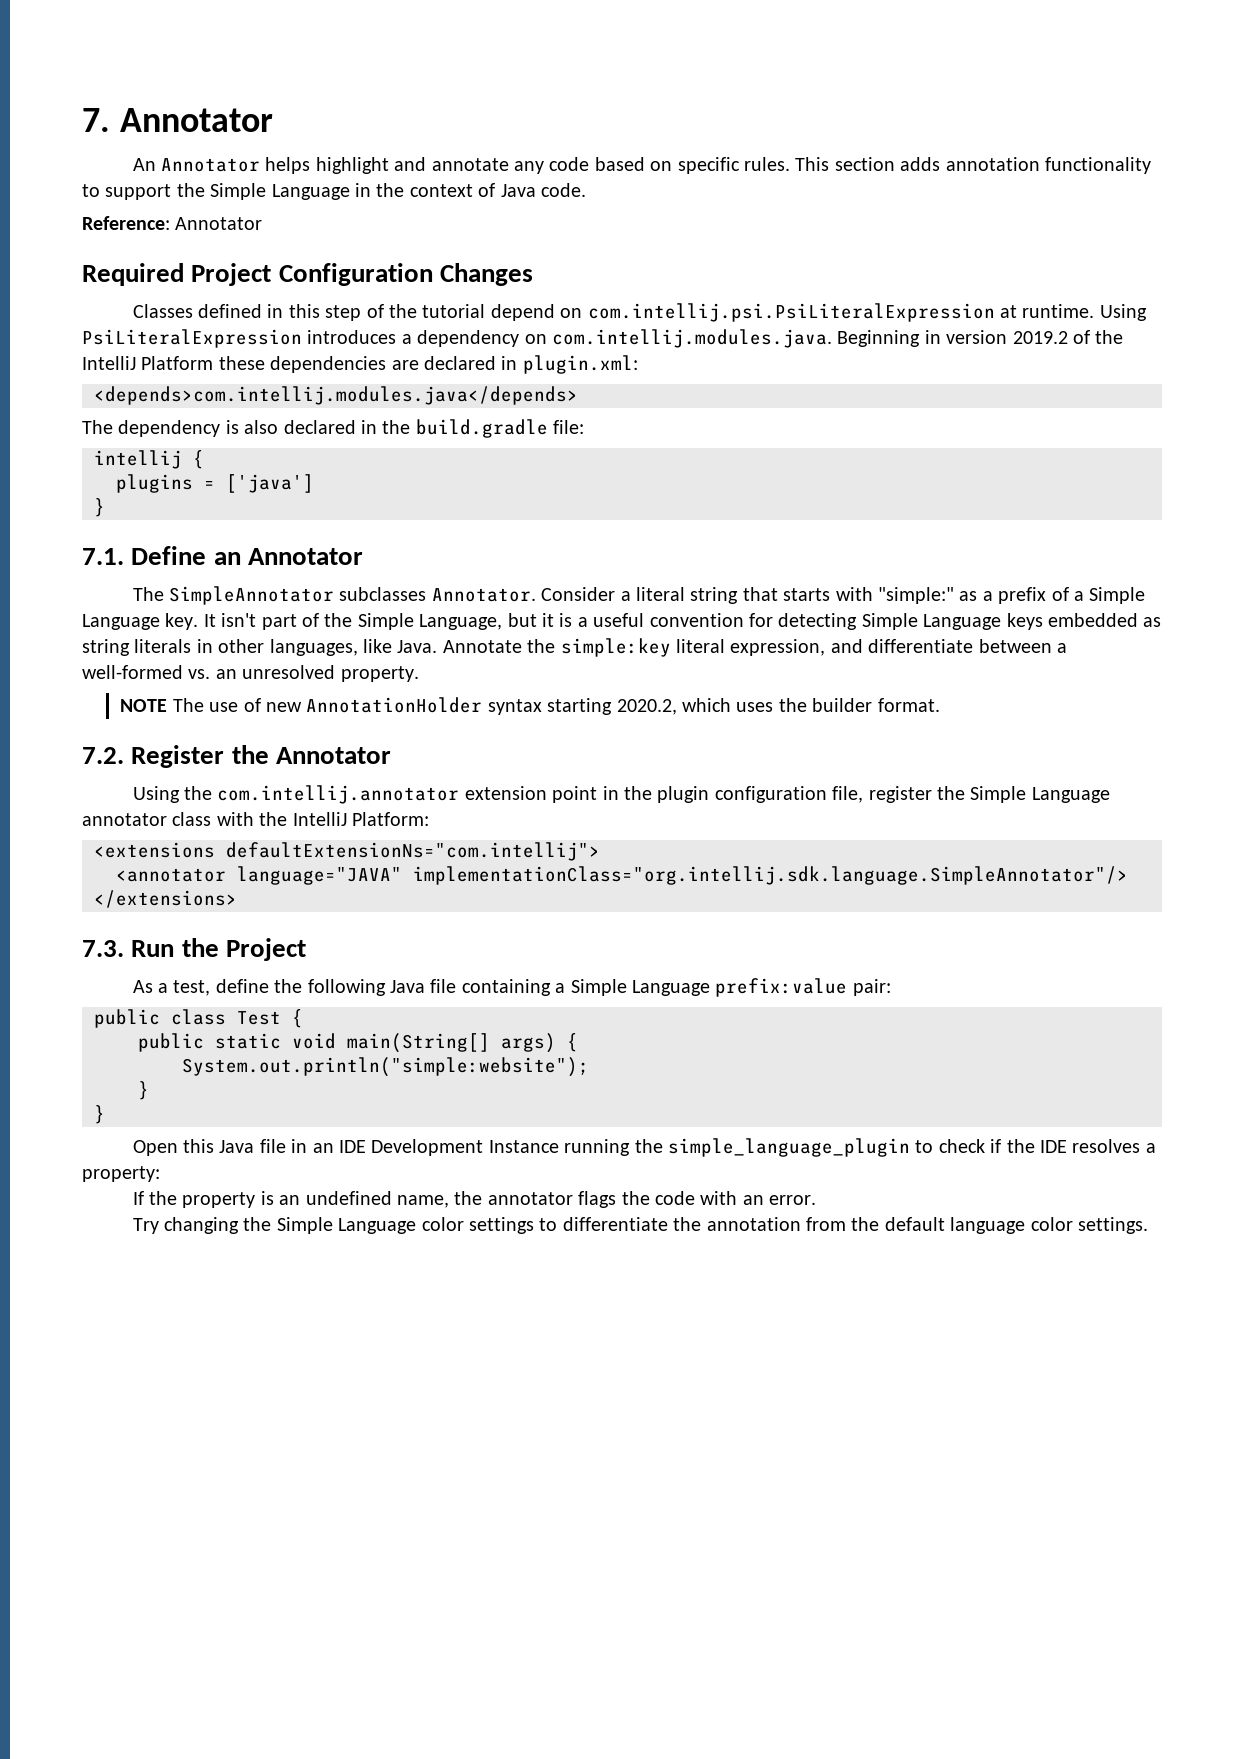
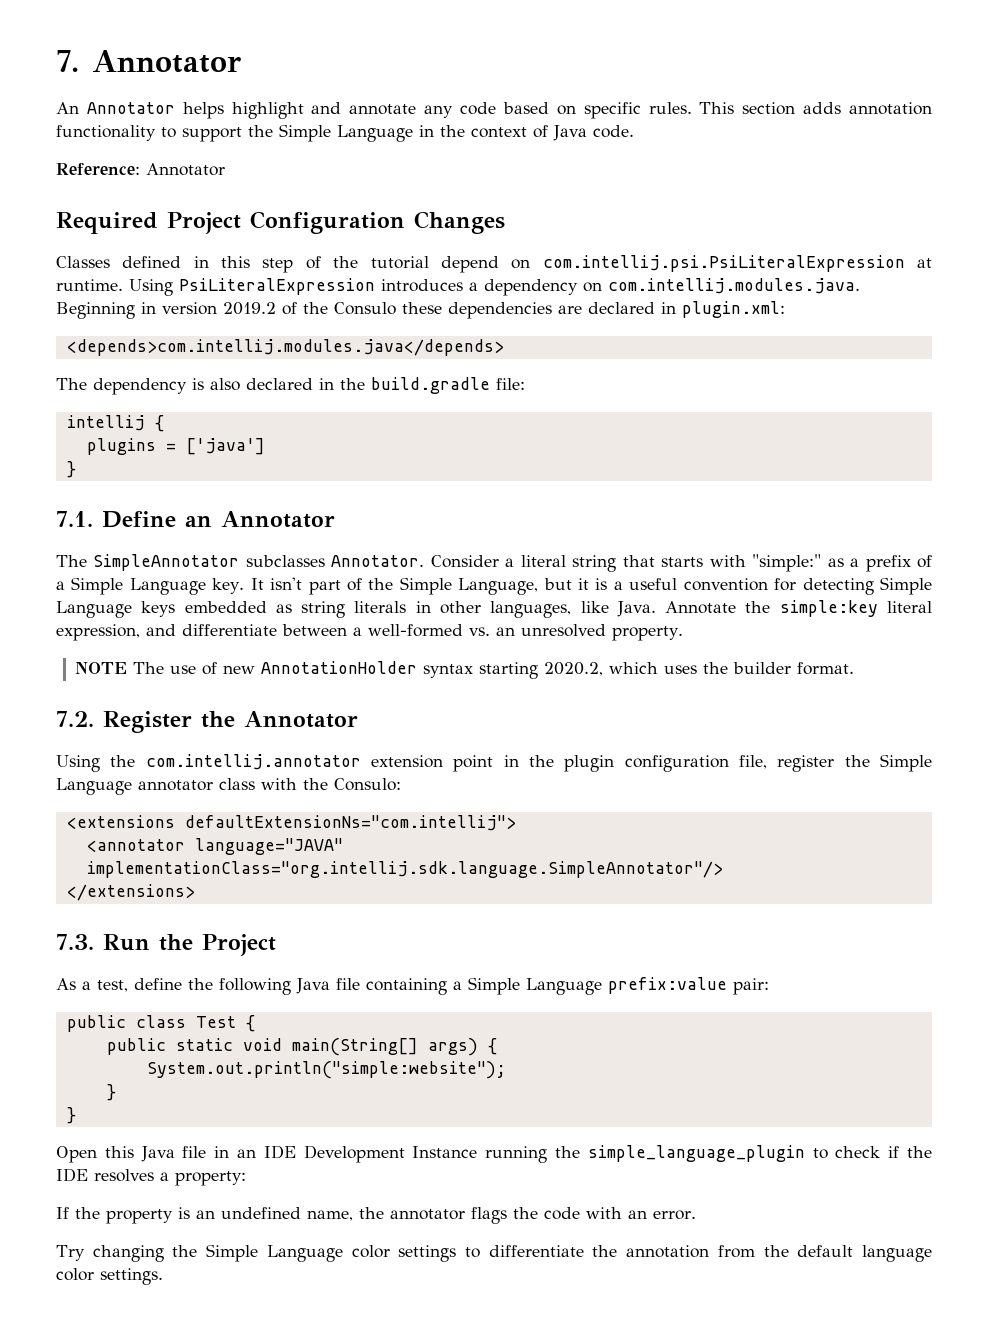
- Using PsiLiteralExpression introduces a dependency on com.intellij.modules.java. Beginning in version 2019.2 of the IntelliJ Platform these dependencies are declared in plugin.xml:
+ Using PsiLiteralExpression introduces a dependency on com.intellij.modules.java. Beginning in version 2019.2 of the Consulo these dependencies are declared in plugin.xml:
- Using the com.intellij.annotator extension point in the plugin configuration file, register the Simple Language annotator class with the IntelliJ Platform:
+ Using the com.intellij.annotator extension point in the plugin configuration file, register the Simple Language annotator class with the Consulo:

